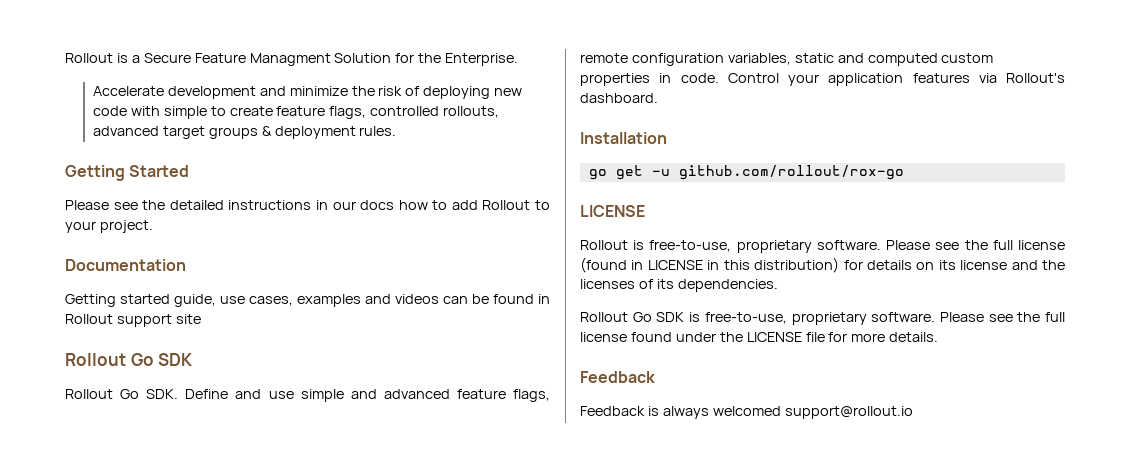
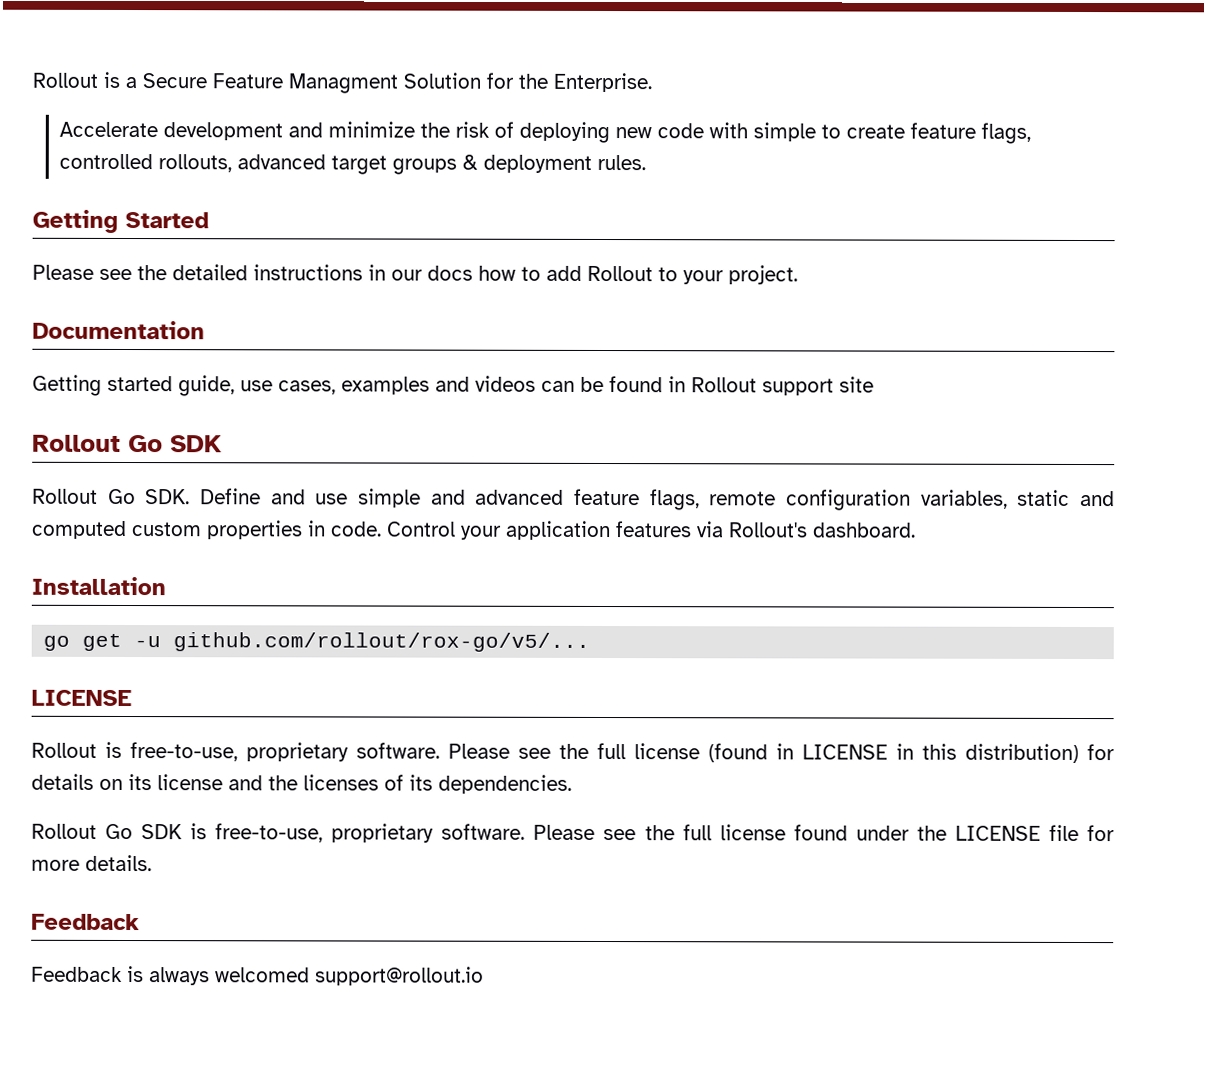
- go get -u github.com/rollout/rox-go
+ go get -u github.com/rollout/rox-go/v5/...

